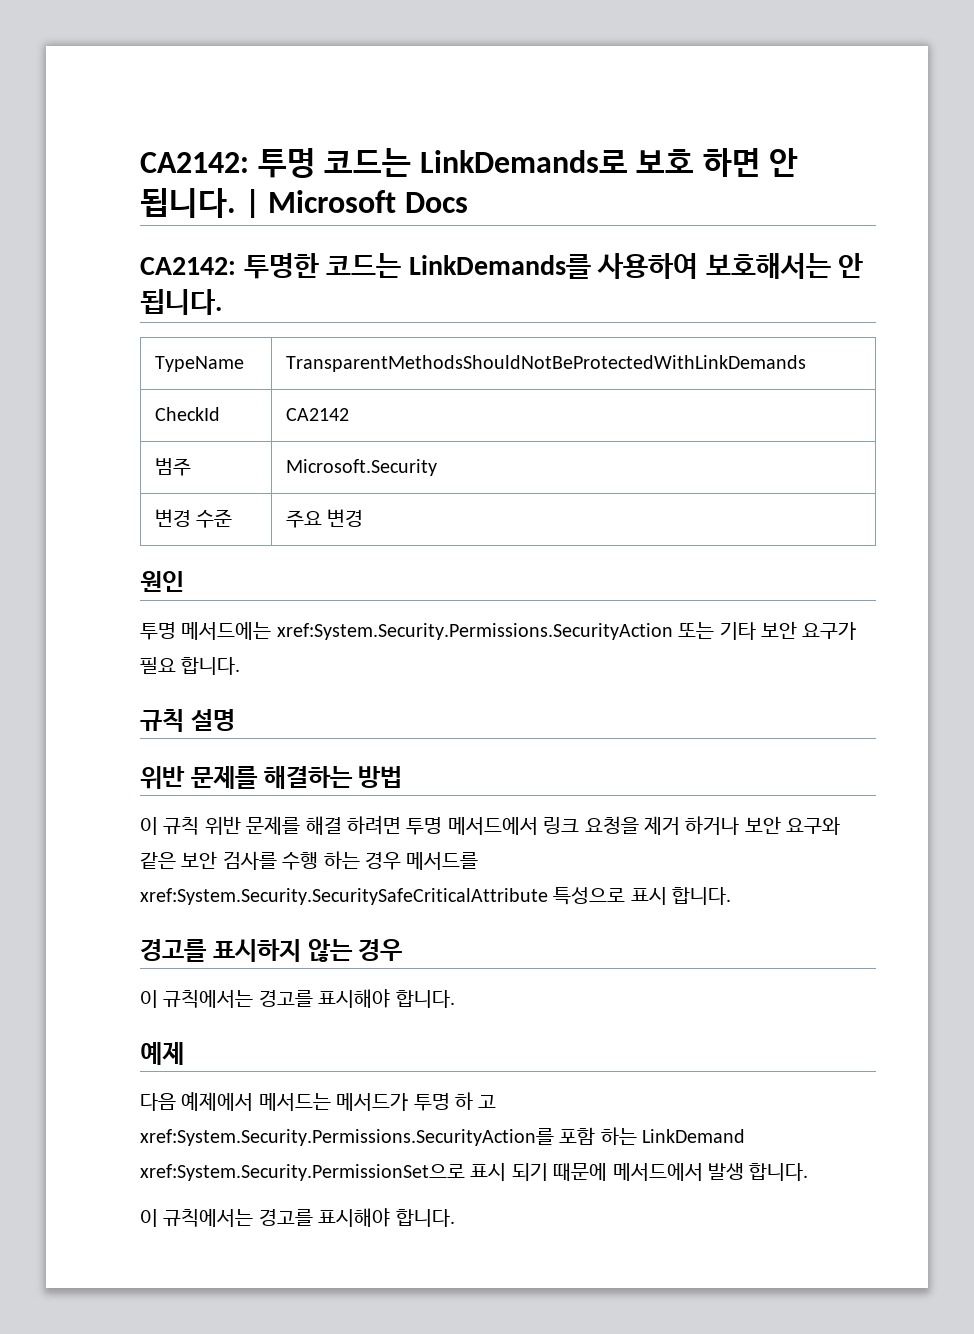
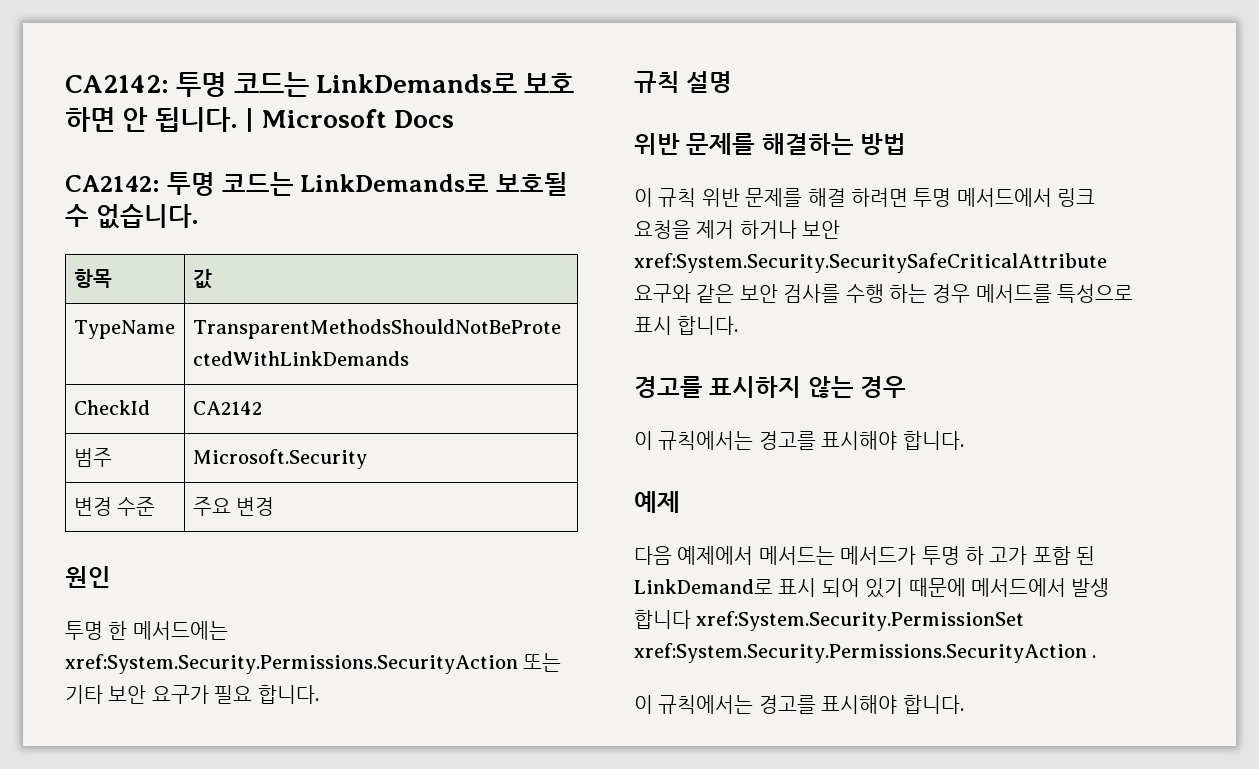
- CA2142: 투명한 코드는 LinkDemands를 사용하여 보호해서는 안 됩니다.
+ CA2142: 투명 코드는 LinkDemands로 보호될 수 없습니다.
+ 항목 | 값
- 투명 메서드에는 xref:System.Security.Permissions.SecurityAction 또는 기타 보안 요구가 필요 합니다.
+ 투명 한 메서드에는 xref:System.Security.Permissions.SecurityAction 또는 기타 보안 요구가 필요 합니다.
- 이 규칙 위반 문제를 해결 하려면 투명 메서드에서 링크 요청을 제거 하거나 보안 요구와 같은 보안 검사를 수행 하는 경우 메서드를 xref:System.Security.SecuritySafeCriticalAttribute 특성으로 표시 합니다.
+ 이 규칙 위반 문제를 해결 하려면 투명 메서드에서 링크 요청을 제거 하거나 보안 xref:System.Security.SecuritySafeCriticalAttribute 요구와 같은 보안 검사를 수행 하는 경우 메서드를 특성으로 표시 합니다.
- 다음 예제에서 메서드는 메서드가 투명 하 고 xref:System.Security.Permissions.SecurityAction를 포함 하는 LinkDemand xref:System.Security.PermissionSet으로 표시 되기 때문에 메서드에서 발생 합니다.
+ 다음 예제에서 메서드는 메서드가 투명 하 고가 포함 된 LinkDemand로 표시 되어 있기 때문에 메서드에서 발생 합니다 xref:System.Security.PermissionSet xref:System.Security.Permissions.SecurityAction .

